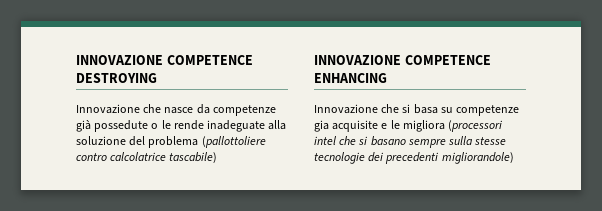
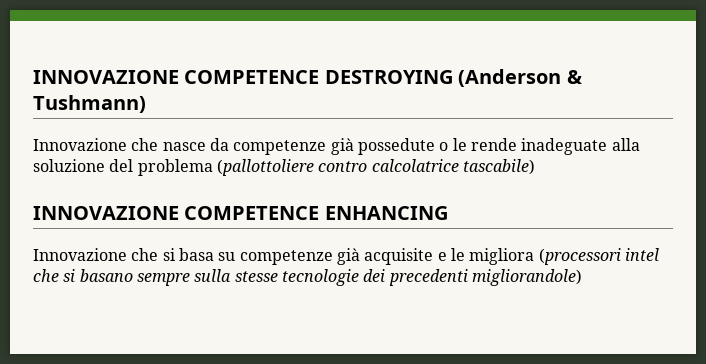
- INNOVAZIONE COMPETENCE DESTROYING
+ INNOVAZIONE COMPETENCE DESTROYING (Anderson & Tushmann)
- Innovazione che si basa su competenze gia acquisite e le migliora (processori intel che si basano sempre sulla stesse tecnologie dei precedenti migliorandole)
+ Innovazione che si basa su competenze già acquisite e le migliora (processori intel che si basano sempre sulla stesse tecnologie dei precedenti migliorandole)

